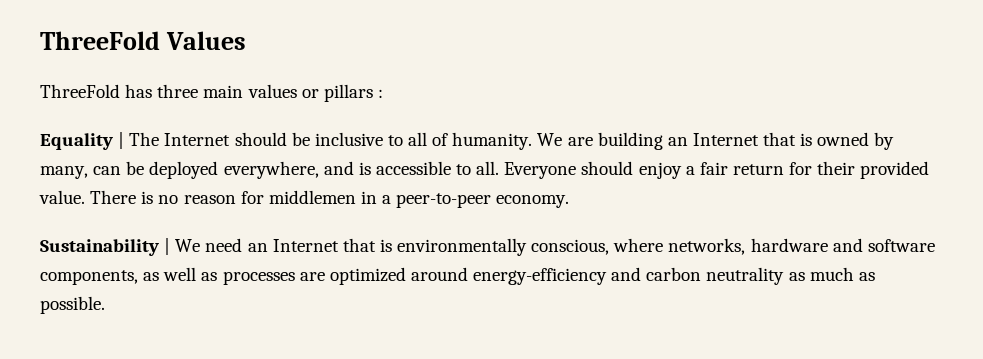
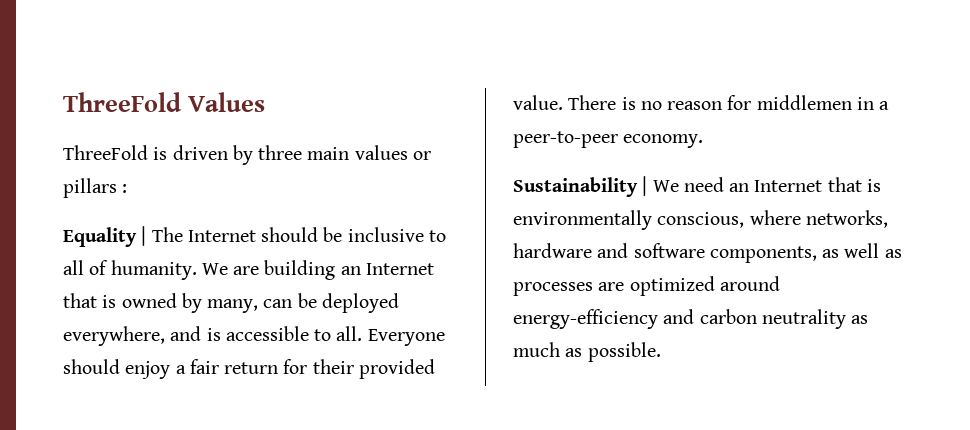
- ThreeFold has three main values or pillars :
+ ThreeFold is driven by three main values or pillars :

